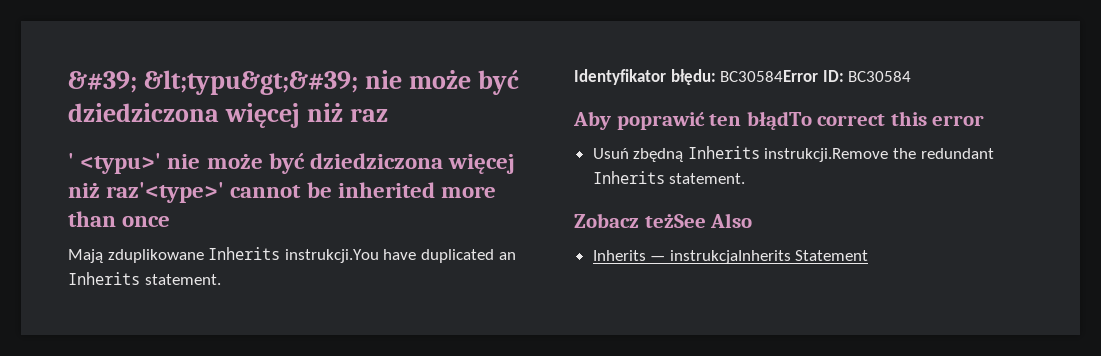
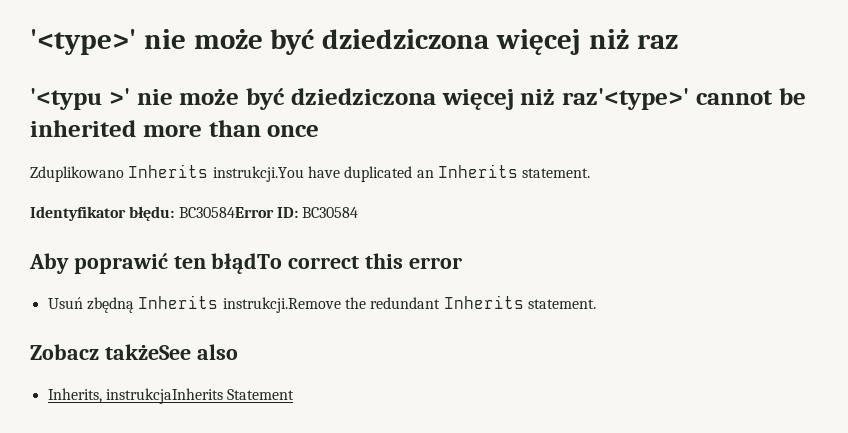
- &#39; &lt;typu&gt;&#39; nie może być dziedziczona więcej niż raz
+ '<type>' nie może być dziedziczona więcej niż raz
- ' <typu>' nie może być dziedziczona więcej niż raz'<type>' cannot be inherited more than once
+ '<typu >' nie może być dziedziczona więcej niż raz'<type>' cannot be inherited more than once
- Mają zduplikowane Inherits instrukcji.You have duplicated an Inherits statement.
+ Zduplikowano Inherits instrukcji.You have duplicated an Inherits statement.
- Zobacz teżSee Also
- Inherits — instrukcjaInherits Statement
+ Zobacz takżeSee also
+ Inherits, instrukcjaInherits Statement

